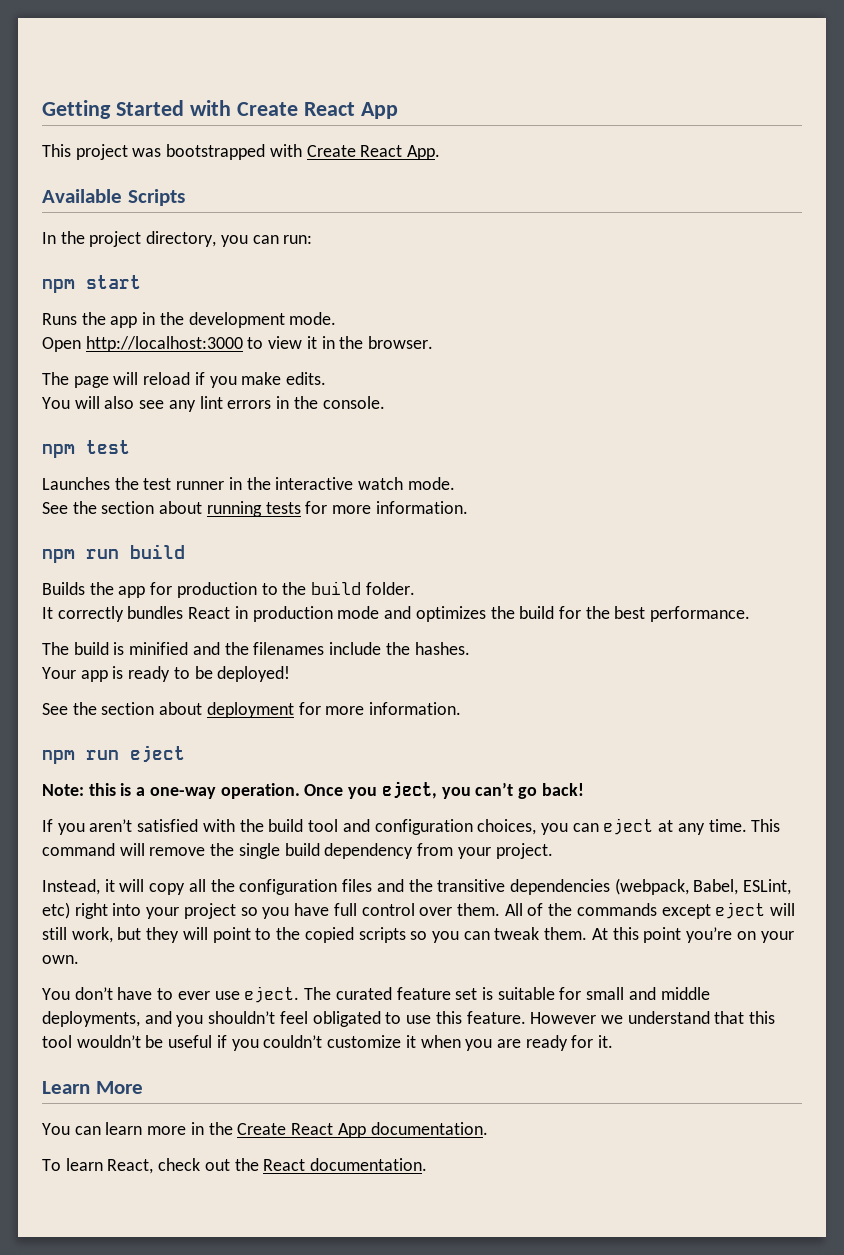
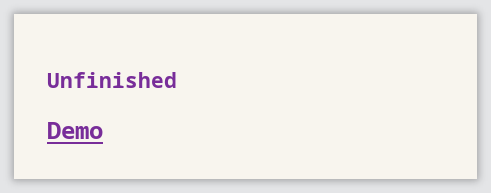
- Getting Started with Create React App
- This project was bootstrapped with Create React App.
- Available Scripts
- In the project directory, you can run:
- npm start
- Runs the app in the development mode.
- Open http://localhost:3000 to view it in the browser.
- The page will reload if you make edits.
- You will also see any lint errors in the console.
- npm test
- Launches the test runner in the interactive watch mode.
- See the section about running tests for more information.
- npm run build
- Builds the app for production to the build folder.
- It correctly bundles React in production mode and optimizes the build for the best performance.
- The build is minified and the filenames include the hashes.
- Your app is ready to be deployed!
- See the section about deployment for more information.
- npm run eject
- Note: this is a one-way operation. Once you eject, you can’t go back!
- If you aren’t satisfied with the build tool and configuration choices, you can eject at any time. This command will remove the single build dependency from your project.
- Instead, it will copy all the configuration files and the transitive dependencies (webpack, Babel, ESLint, etc) right into your project so you have full control over them. All of the commands except eject will still work, but they will point to the copied scripts so you can tweak them. At this point you’re on your own.
- You don’t have to ever use eject. The curated feature set is suitable for small and middle deployments, and you shouldn’t feel obligated to use this feature. However we understand that this tool wouldn’t be useful if you couldn’t customize it when you are ready for it.
- Learn More
- You can learn more in the Create React App documentation.
- To learn React, check out the React documentation.
+ Unfinished
+ Demo

